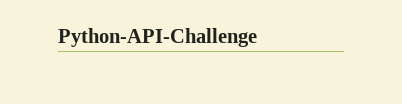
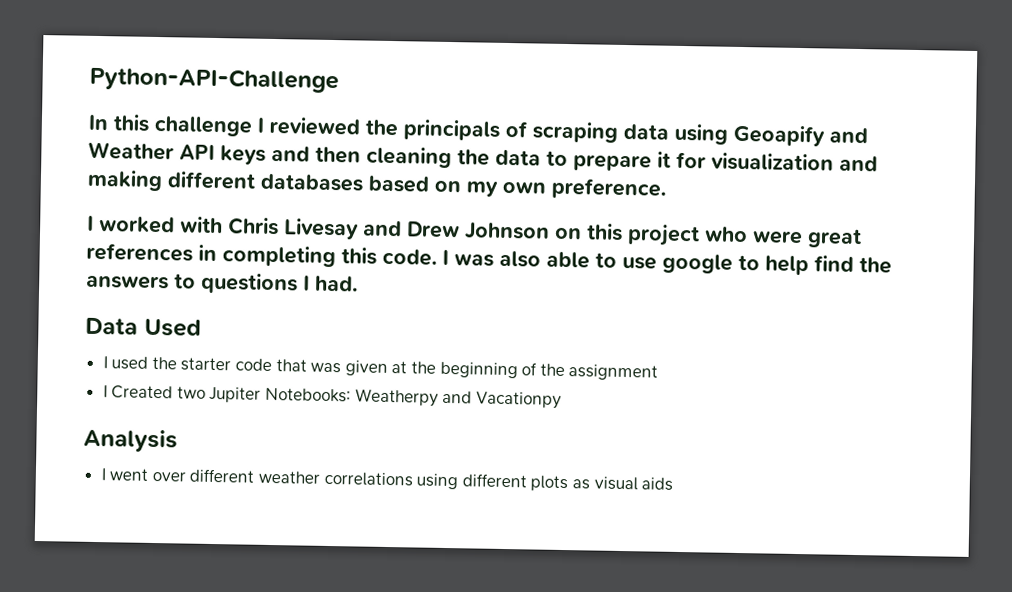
+ In this challenge I reviewed the principals of scraping data using Geoapify and Weather API keys and then cleaning the data to prepare it for visualization and making different databases based on my own preference.
+ I worked with Chris Livesay and Drew Johnson on this project who were great references in completing this code. I was also able to use google to help find the answers to questions I had.
+ Data Used
+ I used the starter code that was given at the beginning of the assignment
+ I Created two Jupiter Notebooks: Weatherpy and Vacationpy
+ Analysis
+ I went over different weather correlations using different plots as visual aids

